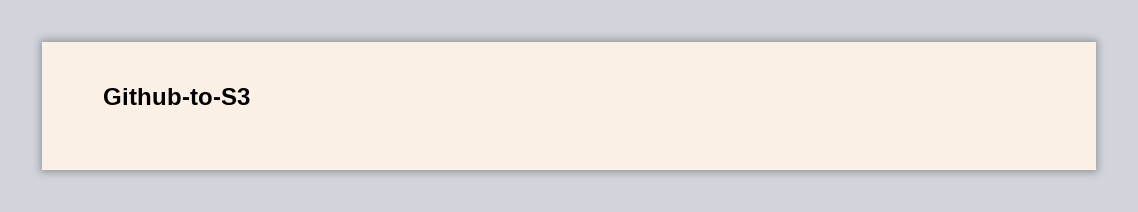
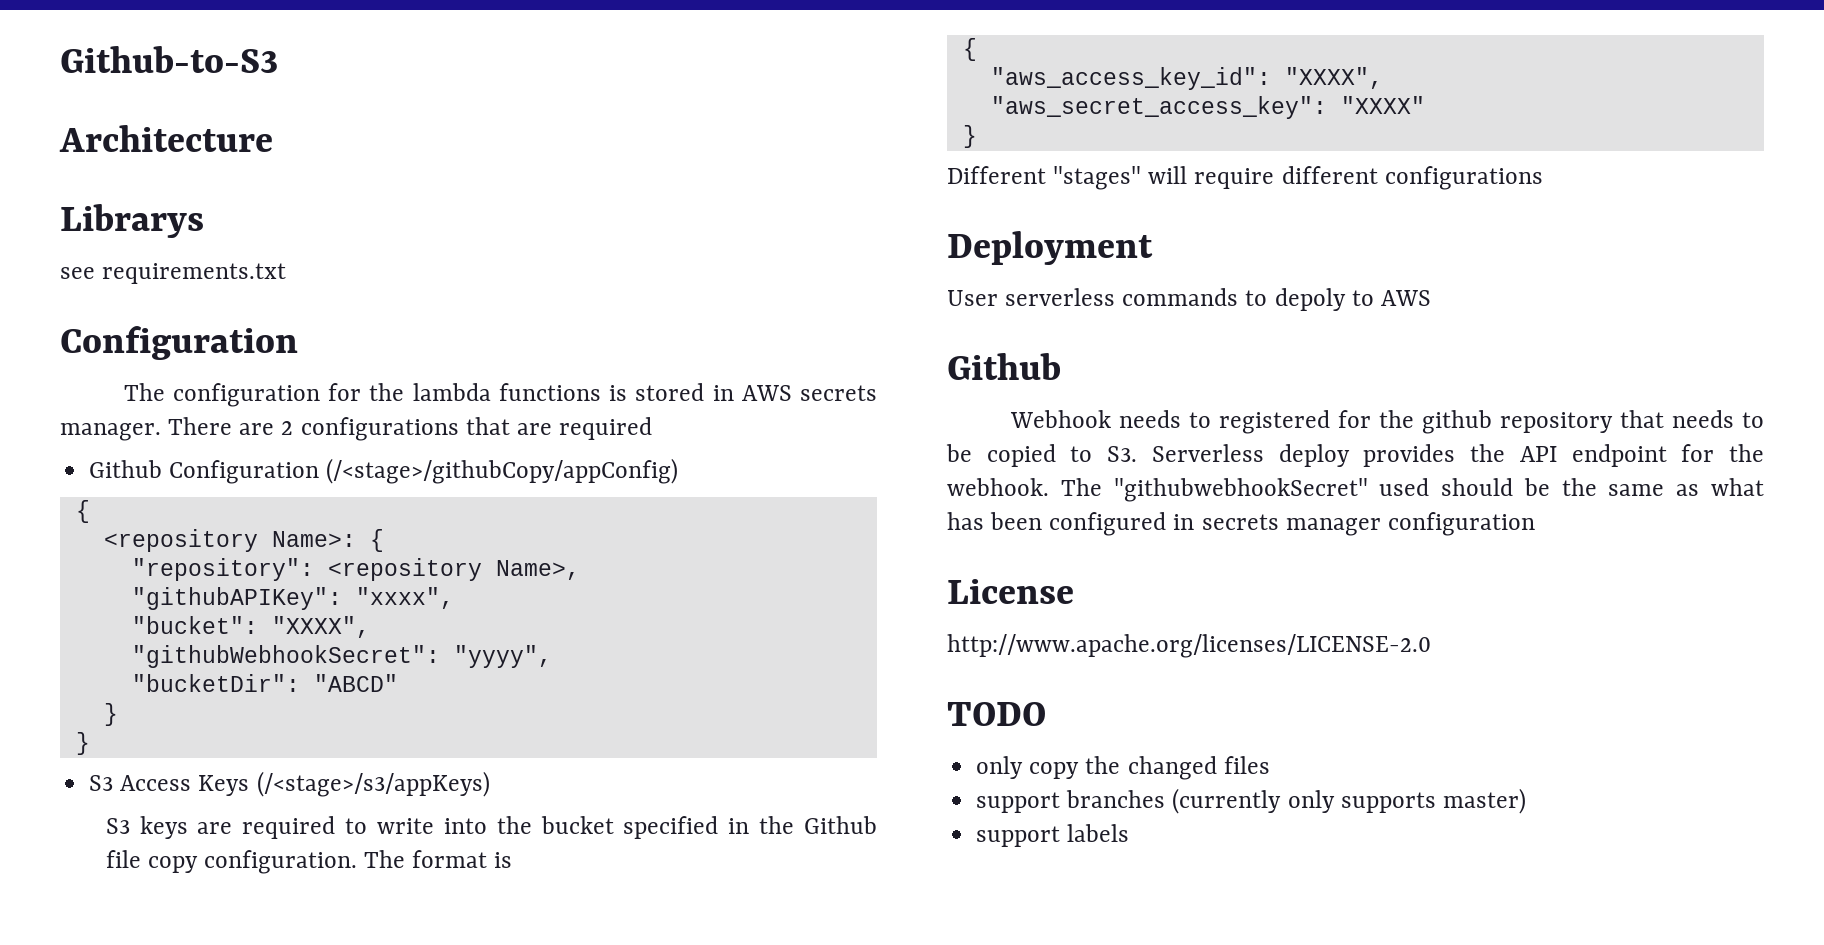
+ Architecture
+ Librarys
+ see requirements.txt
+ Configuration
+ The configuration for the lambda functions is stored in AWS secrets manager. There are 2 configurations that are required
+ Github Configuration (/<stage>/githubCopy/appConfig)
+ {
+ <repository Name>: {
+ "repository": <repository Name>,
+ "githubAPIKey": "xxxx",
+ "bucket": "XXXX",
+ "githubWebhookSecret": "yyyy",
+ "bucketDir": "ABCD"
+ }
+ }
+ S3 Access Keys (/<stage>/s3/appKeys)
+ S3 keys are required to write into the bucket specified in the Github file copy configuration. The format is
+ {
+ "aws_access_key_id": "XXXX",
+ "aws_secret_access_key": "XXXX"
+ }
+ Different "stages" will require different configurations
+ Deployment
+ User serverless commands to depoly to AWS
+ Github
+ Webhook needs to registered for the github repository that needs to be copied to S3. Serverless deploy provides the API endpoint for the webhook. The "githubwebhookSecret" used should be the same as what has been configured in secrets manager configuration
+ License
+ http://www.apache.org/licenses/LICENSE-2.0
+ TODO
+ only copy the changed files
+ support branches (currently only supports master)
+ support labels

